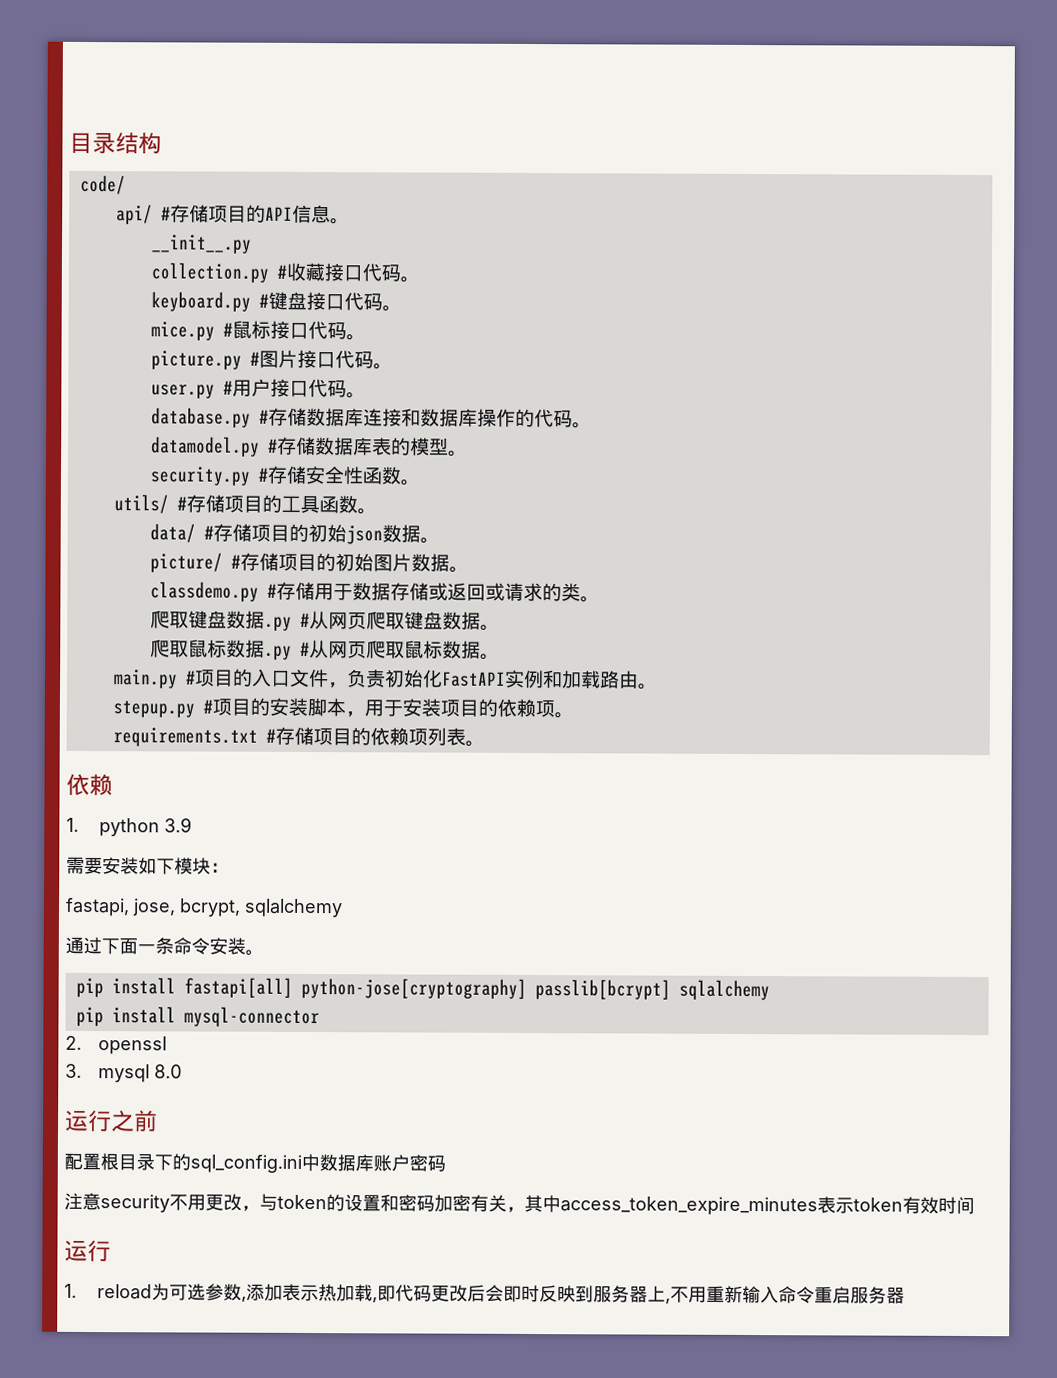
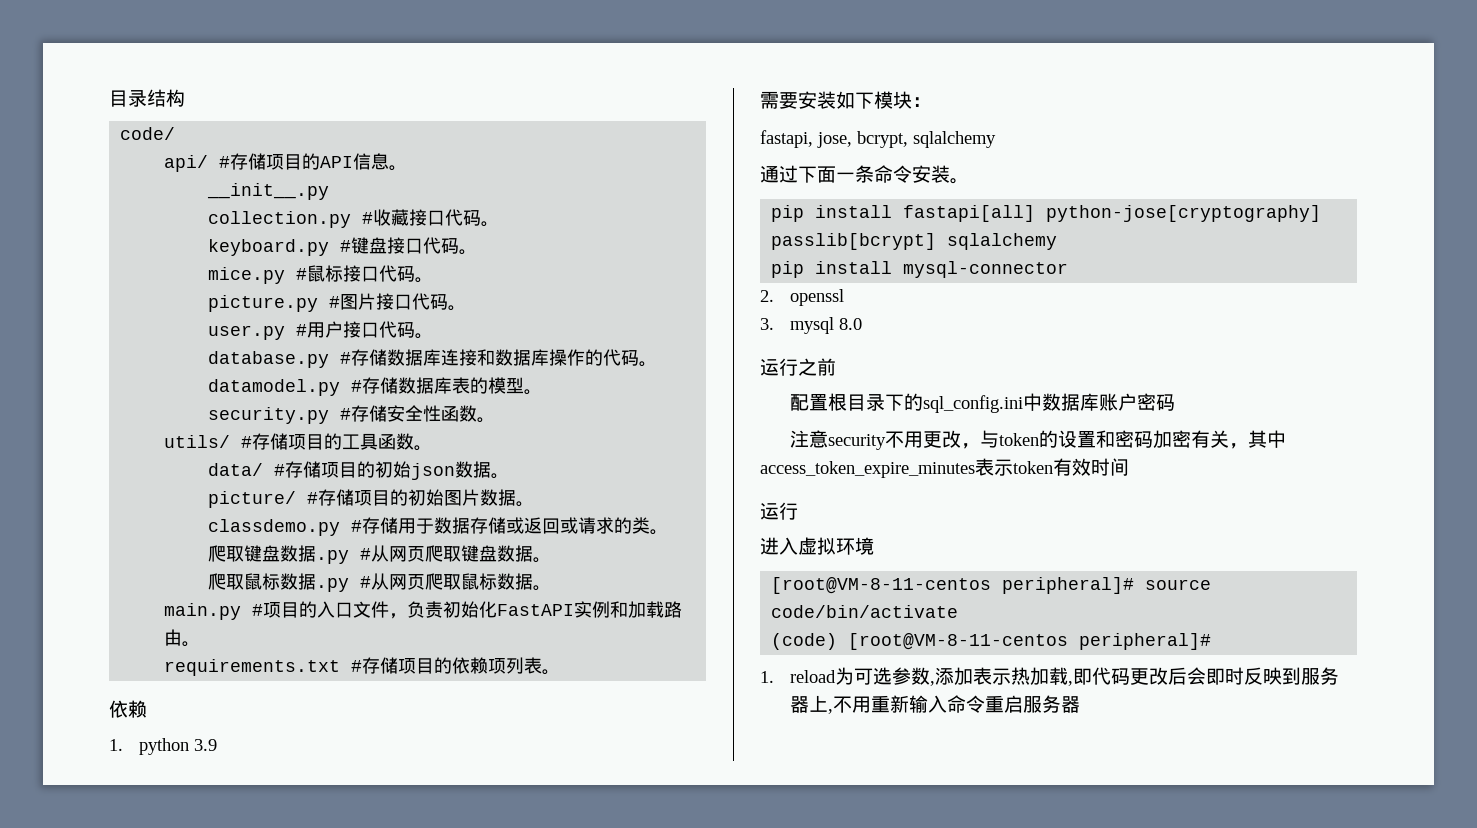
- stepup.py #项目的安装脚本，用于安装项目的依赖项。
+ 进入虚拟环境
+ [root@VM-8-11-centos peripheral]# source code/bin/activate
+ (code) [root@VM-8-11-centos peripheral]#

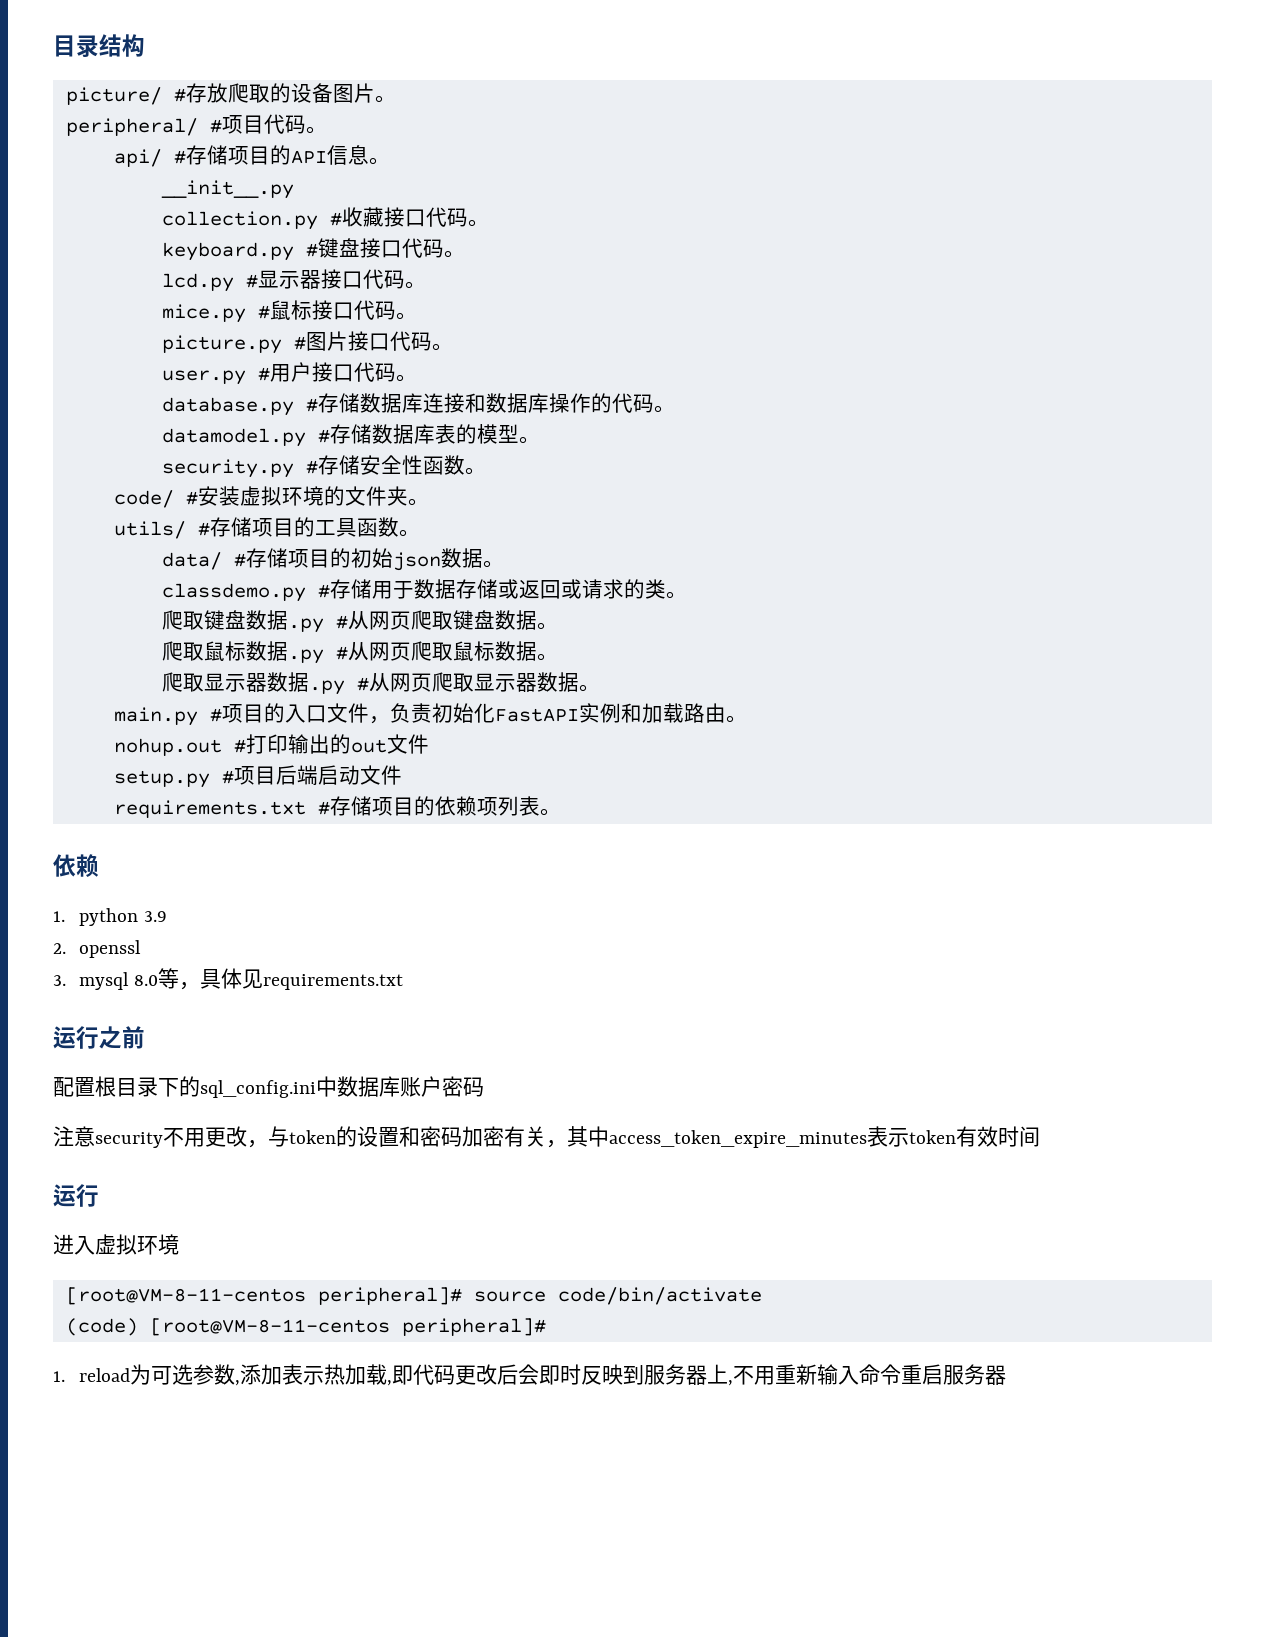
- code/
+ picture/ #存放爬取的设备图片。
+ peripheral/ #项目代码。
+ lcd.py #显示器接口代码。
+ code/ #安装虚拟环境的文件夹。
- picture/ #存储项目的初始图片数据。
+ 爬取显示器数据.py #从网页爬取显示器数据。
+ nohup.out #打印输出的out文件
+ setup.py #项目后端启动文件
- 需要安装如下模块：
- fastapi, jose, bcrypt, sqlalchemy
- 通过下面一条命令安装。
- pip install fastapi[all] python-jose[cryptography] passlib[bcrypt] sqlalchemy
- pip install mysql-connector
- 3. mysql 8.0
+ 3. mysql 8.0等，具体见requirements.txt

